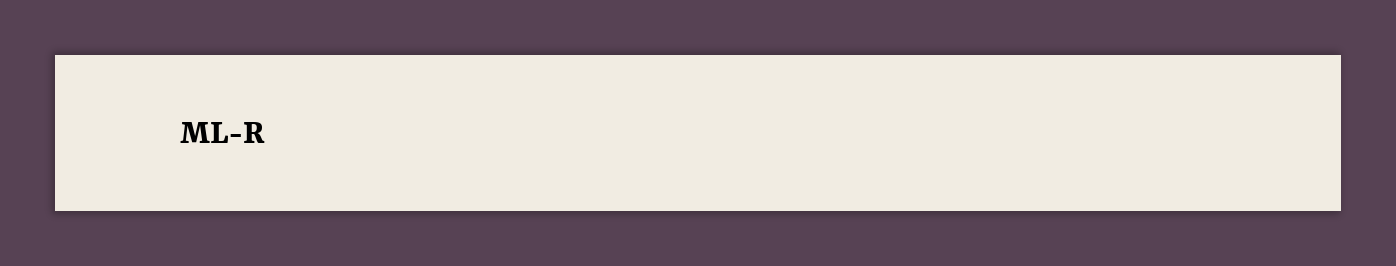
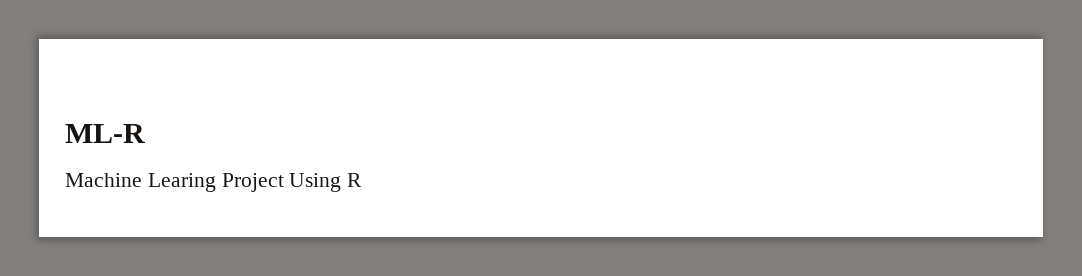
+ Machine Learing Project Using R

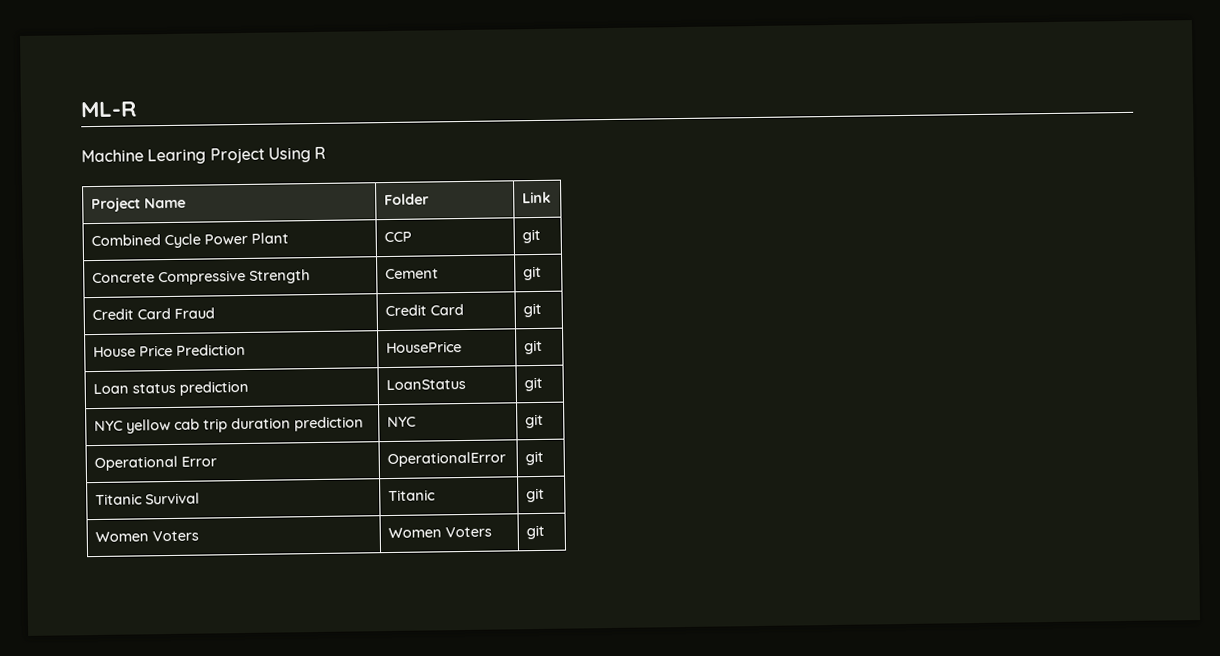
+ Project Name | Folder | Link
+ Combined Cycle Power Plant | CCP | git
+ Concrete Compressive Strength | Cement | git
+ Credit Card Fraud | Credit Card | git
+ House Price Prediction | HousePrice | git
+ Loan status prediction | LoanStatus | git
+ NYC yellow cab trip duration prediction | NYC | git
+ Operational Error | OperationalError | git
+ Titanic Survival | Titanic | git
+ Women Voters | Women Voters | git

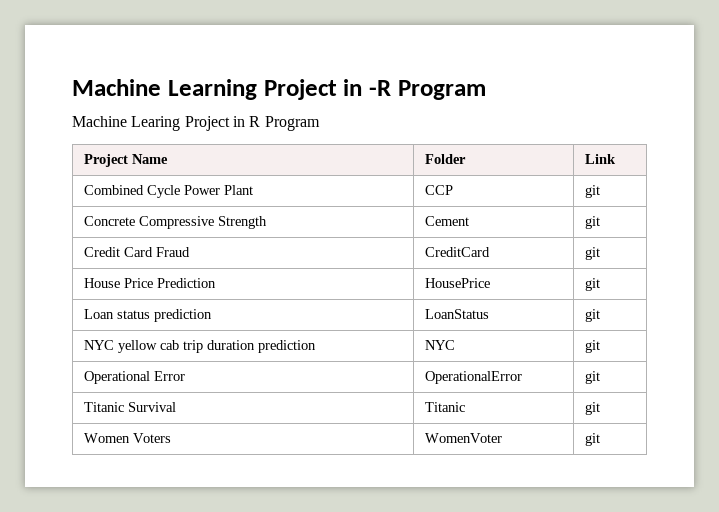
- ML-R
+ Machine Learning Project in -R Program
- Machine Learing Project Using R
+ Machine Learing Project in R Program
- Credit Card Fraud | Credit Card | git
+ Credit Card Fraud | CreditCard | git
- Women Voters | Women Voters | git
+ Women Voters | WomenVoter | git

